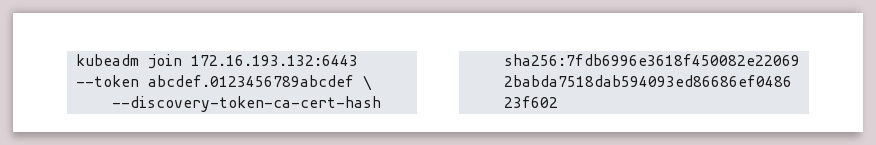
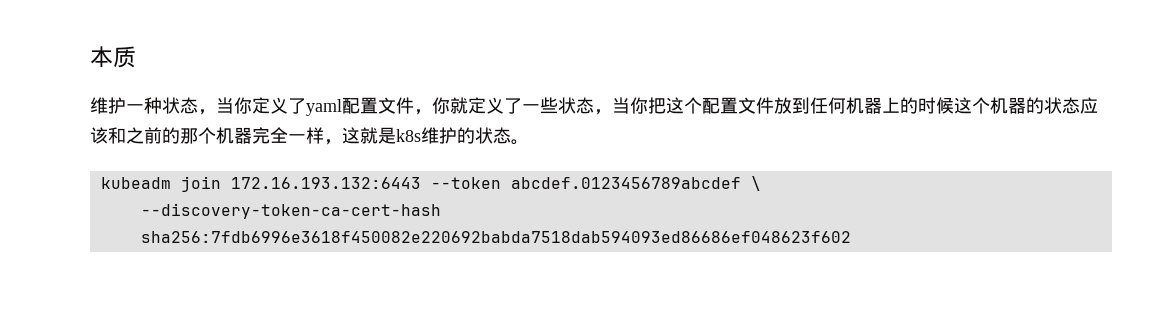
+ 本质
+ 维护一种状态，当你定义了yaml配置文件，你就定义了一些状态，当你把这个配置文件放到任何机器上的时候这个机器的状态应该和之前的那个机器完全一样，这就是k8s维护的状态。

